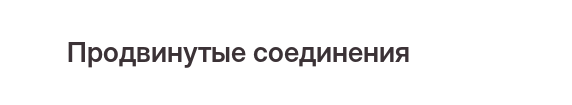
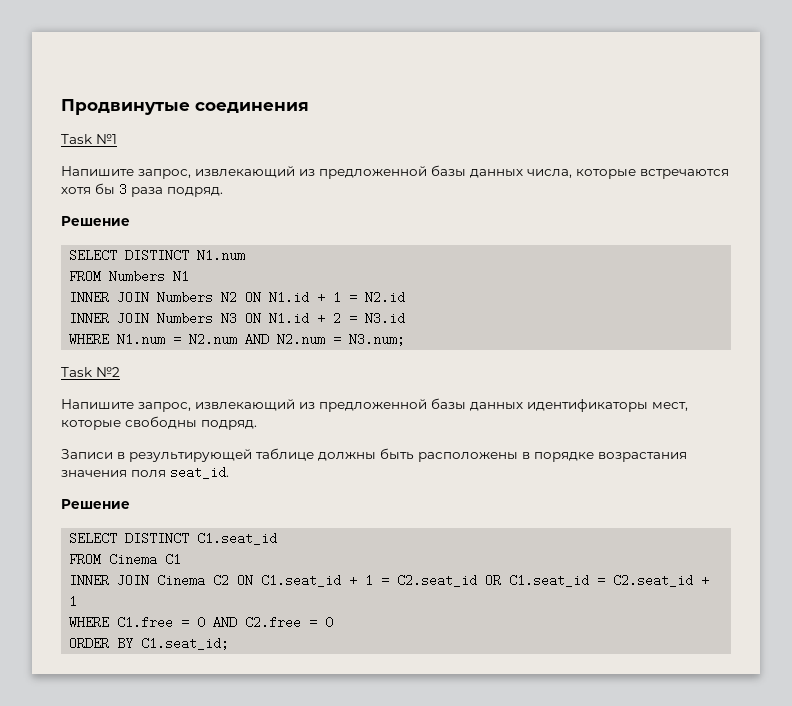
+ Task №1
+ Напишите запрос, извлекающий из предложенной базы данных числа, которые встречаются хотя бы 3 раза подряд.
+ Решение
+ SELECT DISTINCT N1.num
+ FROM Numbers N1
+ INNER JOIN Numbers N2 ON N1.id + 1 = N2.id
+ INNER JOIN Numbers N3 ON N1.id + 2 = N3.id
+ WHERE N1.num = N2.num AND N2.num = N3.num;
+ Task №2
+ Напишите запрос, извлекающий из предложенной базы данных идентификаторы мест, которые свободны подряд.
+ Записи в результирующей таблице должны быть расположены в порядке возрастания значения поля seat_id.
+ Решение
+ SELECT DISTINCT C1.seat_id
+ FROM Cinema C1
+ INNER JOIN Cinema C2 ON C1.seat_id + 1 = C2.seat_id OR C1.seat_id = C2.seat_id + 1
+ WHERE C1.free = 0 AND C2.free = 0
+ ORDER BY C1.seat_id;

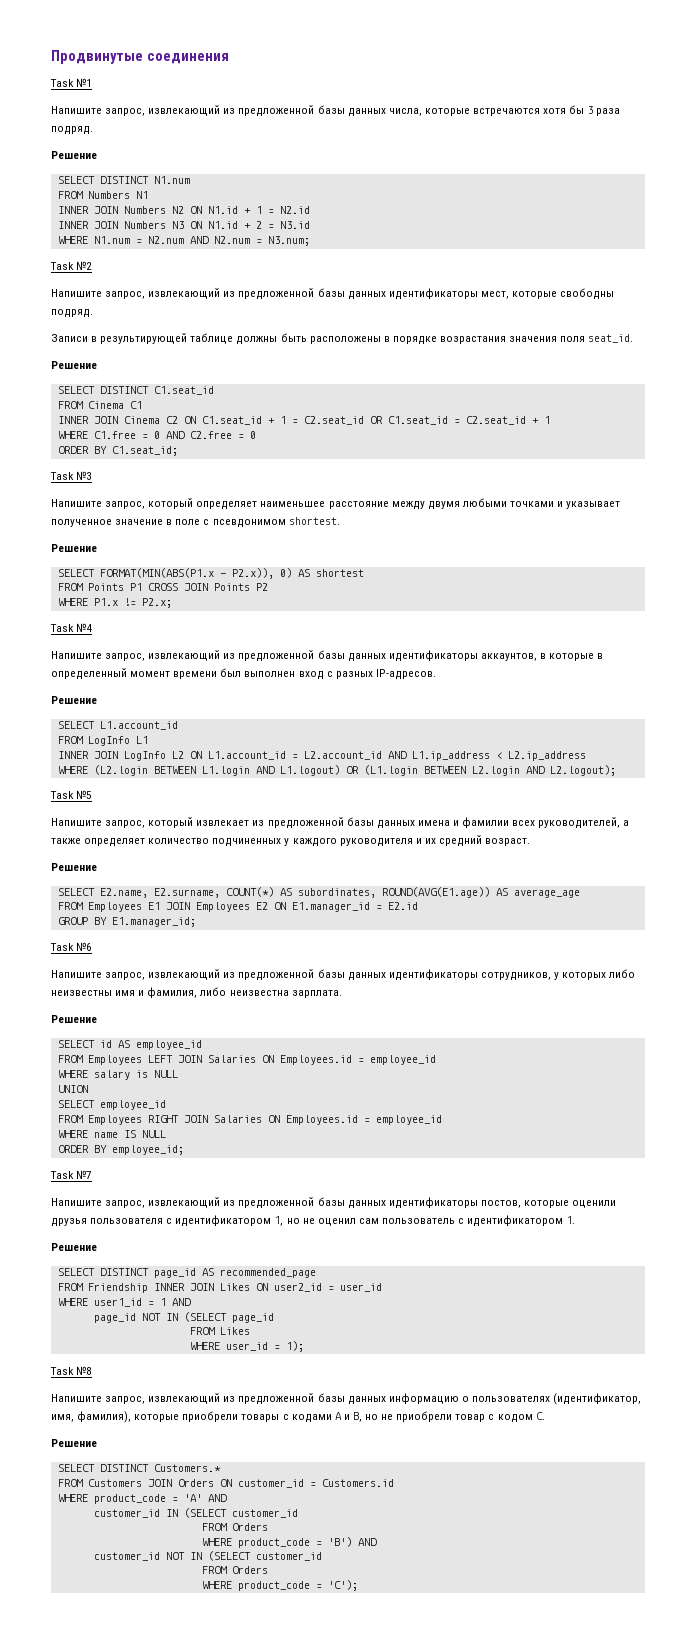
+ Task №3
+ Напишите запрос, который определяет наименьшее расстояние между двумя любыми точками и указывает полученное значение в поле с псевдонимом shortest.
+ Решение
+ SELECT FORMAT(MIN(ABS(P1.x - P2.x)), 0) AS shortest
+ FROM Points P1 CROSS JOIN Points P2
+ WHERE P1.x != P2.x;
+ Task №4
+ Напишите запрос, извлекающий из предложенной базы данных идентификаторы аккаунтов, в которые в определенный момент времени был выполнен вход с разных IP-адресов.
+ Решение
+ SELECT L1.account_id
+ FROM LogInfo L1
+ INNER JOIN LogInfo L2 ON L1.account_id = L2.account_id AND L1.ip_address < L2.ip_address
+ WHERE (L2.login BETWEEN L1.login AND L1.logout) OR (L1.login BETWEEN L2.login AND L2.logout);
+ Task №5
+ Напишите запрос, который извлекает из предложенной базы данных имена и фамилии всех руководителей, а также определяет количество подчиненных у каждого руководителя и их средний возраст.
+ Решение
+ SELECT E2.name, E2.surname, COUNT(*) AS subordinates, ROUND(AVG(E1.age)) AS average_age
+ FROM Employees E1 JOIN Employees E2 ON E1.manager_id = E2.id
+ GROUP BY E1.manager_id;
+ Task №6
+ Напишите запрос, извлекающий из предложенной базы данных идентификаторы сотрудников, у которых либо неизвестны имя и фамилия, либо неизвестна зарплата.
+ Решение
+ SELECT id AS employee_id
+ FROM Employees LEFT JOIN Salaries ON Employees.id = employee_id
+ WHERE salary is NULL
+ UNION
+ SELECT employee_id
+ FROM Employees RIGHT JOIN Salaries ON Employees.id = employee_id
+ WHERE name IS NULL
+ ORDER BY employee_id;
+ Task №7
+ Напишите запрос, извлекающий из предложенной базы данных идентификаторы постов, которые оценили друзья пользователя с идентификатором 1, но не оценил сам пользователь с идентификатором 1.
+ Решение
+ SELECT DISTINCT page_id AS recommended_page
+ FROM Friendship INNER JOIN Likes ON user2_id = user_id
+ WHERE user1_id = 1 AND
+ page_id NOT IN (SELECT page_id
+ FROM Likes
+ WHERE user_id = 1);
+ Task №8
+ Напишите запрос, извлекающий из предложенной базы данных информацию о пользователях (идентификатор, имя, фамилия), которые приобрели товары с кодами A и B, но не приобрели товар с кодом C.
+ Решение
+ SELECT DISTINCT Customers.*
+ FROM Customers JOIN Orders ON customer_id = Customers.id
+ WHERE product_code = 'A' AND
+ customer_id IN (SELECT customer_id
+ FROM Orders
+ WHERE product_code = 'B') AND
+ customer_id NOT IN (SELECT customer_id
+ FROM Orders
+ WHERE product_code = 'C');

